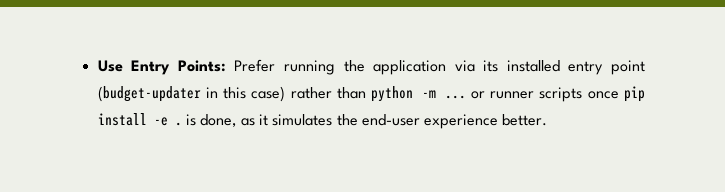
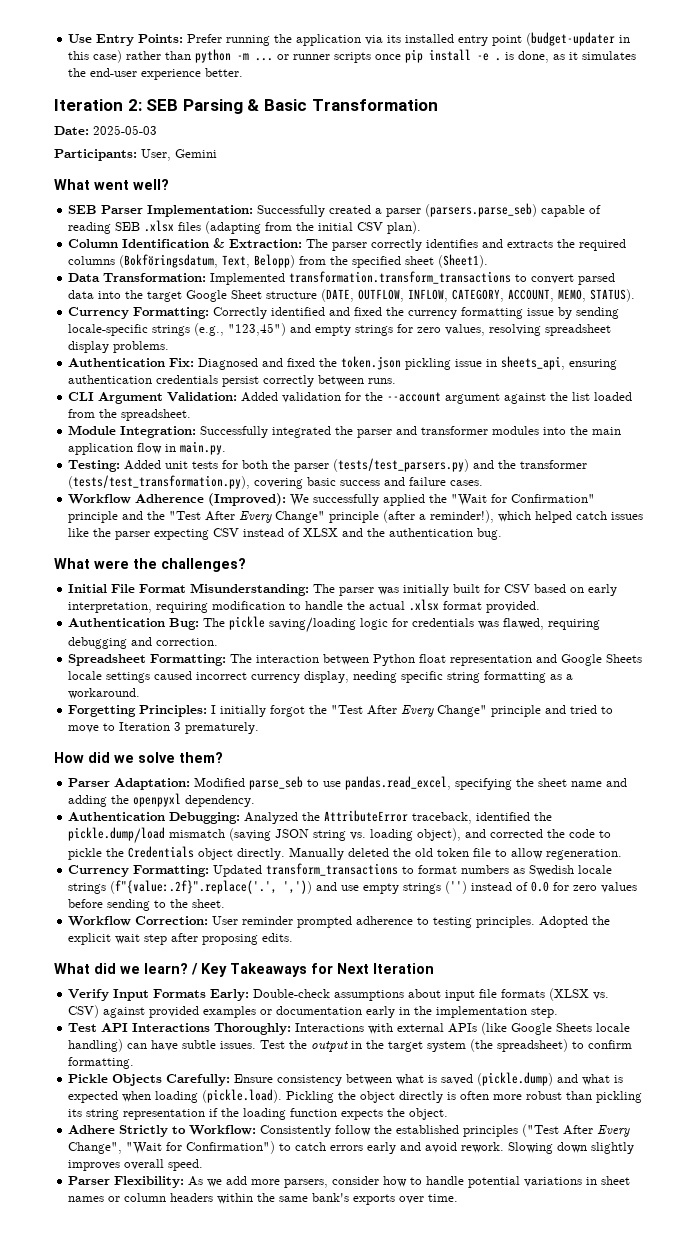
+ Iteration 2: SEB Parsing & Basic Transformation
+ Date: 2025-05-03
+ Participants: User, Gemini
+ What went well?
+ SEB Parser Implementation: Successfully created a parser (parsers.parse_seb) capable of reading SEB .xlsx files (adapting from the initial CSV plan).
+ Column Identification & Extraction: The parser correctly identifies and extracts the required columns (Bokföringsdatum, Text, Belopp) from the specified sheet (Sheet1).
+ Data Transformation: Implemented transformation.transform_transactions to convert parsed data into the target Google Sheet structure (DATE, OUTFLOW, INFLOW, CATEGORY, ACCOUNT, MEMO, STATUS).
+ Currency Formatting: Correctly identified and fixed the currency formatting issue by sending locale-specific strings (e.g., "123,45") and empty strings for zero values, resolving spreadsheet display problems.
+ Authentication Fix: Diagnosed and fixed the token.json pickling issue in sheets_api, ensuring authentication credentials persist correctly between runs.
+ CLI Argument Validation: Added validation for the --account argument against the list loaded from the spreadsheet.
+ Module Integration: Successfully integrated the parser and transformer modules into the main application flow in main.py.
+ Testing: Added unit tests for both the parser (tests/test_parsers.py) and the transformer (tests/test_transformation.py), covering basic success and failure cases.
+ Workflow Adherence (Improved): We successfully applied the "Wait for Confirmation" principle and the "Test After Every Change" principle (after a reminder!), which helped catch issues like the parser expecting CSV instead of XLSX and the authentication bug.
+ What were the challenges?
+ Initial File Format Misunderstanding: The parser was initially built for CSV based on early interpretation, requiring modification to handle the actual .xlsx format provided.
+ Authentication Bug: The pickle saving/loading logic for credentials was flawed, requiring debugging and correction.
+ Spreadsheet Formatting: The interaction between Python float representation and Google Sheets locale settings caused incorrect currency display, needing specific string formatting as a workaround.
+ Forgetting Principles: I initially forgot the "Test After Every Change" principle and tried to move to Iteration 3 prematurely.
+ How did we solve them?
+ Parser Adaptation: Modified parse_seb to use pandas.read_excel, specifying the sheet name and adding the openpyxl dependency.
+ Authentication Debugging: Analyzed the AttributeError traceback, identified the pickle.dump/load mismatch (saving JSON string vs. loading object), and corrected the code to pickle the Credentials object directly. Manually deleted the old token file to allow regeneration.
+ Currency Formatting: Updated transform_transactions to format numbers as Swedish locale strings (f"{value:.2f}".replace('.', ',')) and use empty strings ('') instead of 0.0 for zero values before sending to the sheet.
+ Workflow Correction: User reminder prompted adherence to testing principles. Adopted the explicit wait step after proposing edits.
+ What did we learn? / Key Takeaways for Next Iteration
+ Verify Input Formats Early: Double-check assumptions about input file formats (XLSX vs. CSV) against provided examples or documentation early in the implementation step.
+ Test API Interactions Thoroughly: Interactions with external APIs (like Google Sheets locale handling) can have subtle issues. Test the output in the target system (the spreadsheet) to confirm formatting.
+ Pickle Objects Carefully: Ensure consistency between what is saved (pickle.dump) and what is expected when loading (pickle.load). Pickling the object directly is often more robust than pickling its string representation if the loading function expects the object.
+ Adhere Strictly to Workflow: Consistently follow the established principles ("Test After Every Change", "Wait for Confirmation") to catch errors early and avoid rework. Slowing down slightly improves overall speed.
+ Parser Flexibility: As we add more parsers, consider how to handle potential variations in sheet names or column headers within the same bank's exports over time.

